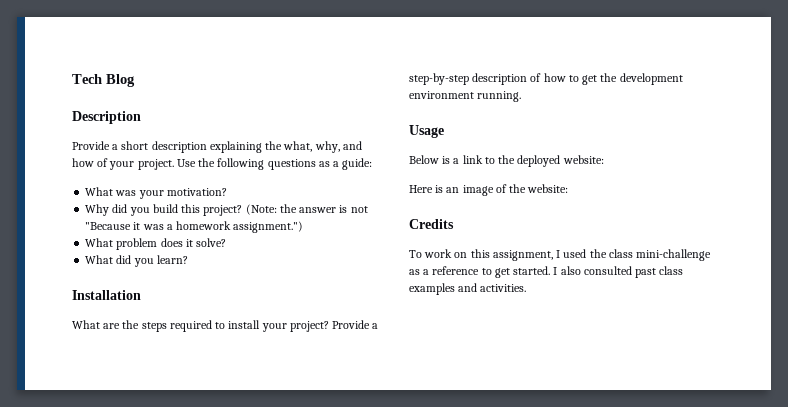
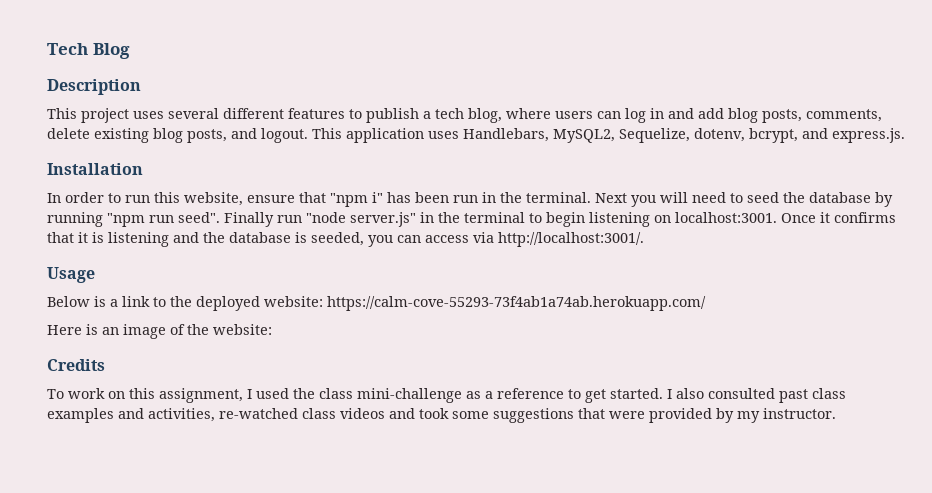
- Provide a short description explaining the what, why, and how of your project. Use the following questions as a guide:
- What was your motivation?
- Why did you build this project? (Note: the answer is not "Because it was a homework assignment.")
- What problem does it solve?
- What did you learn?
+ This project uses several different features to publish a tech blog, where users can log in and add blog posts, comments, delete existing blog posts, and logout. This application uses Handlebars, MySQL2, Sequelize, dotenv, bcrypt, and express.js.
  Installation
- What are the steps required to install your project? Provide a step-by-step description of how to get the development environment running.
+ In order to run this website, ensure that "npm i" has been run in the terminal. Next you will need to seed the database by running "npm run seed". Finally run "node server.js" in the terminal to begin listening on localhost:3001. Once it confirms that it is listening and the database is seeded, you can access via http://localhost:3001/.
- Below is a link to the deployed website:
+ Below is a link to the deployed website: https://calm-cove-55293-73f4ab1a74ab.herokuapp.com/
- I also consulted past class examples and activities.
+ I also consulted past class examples and activities, re-watched class videos and took some suggestions that were provided by my instructor.

